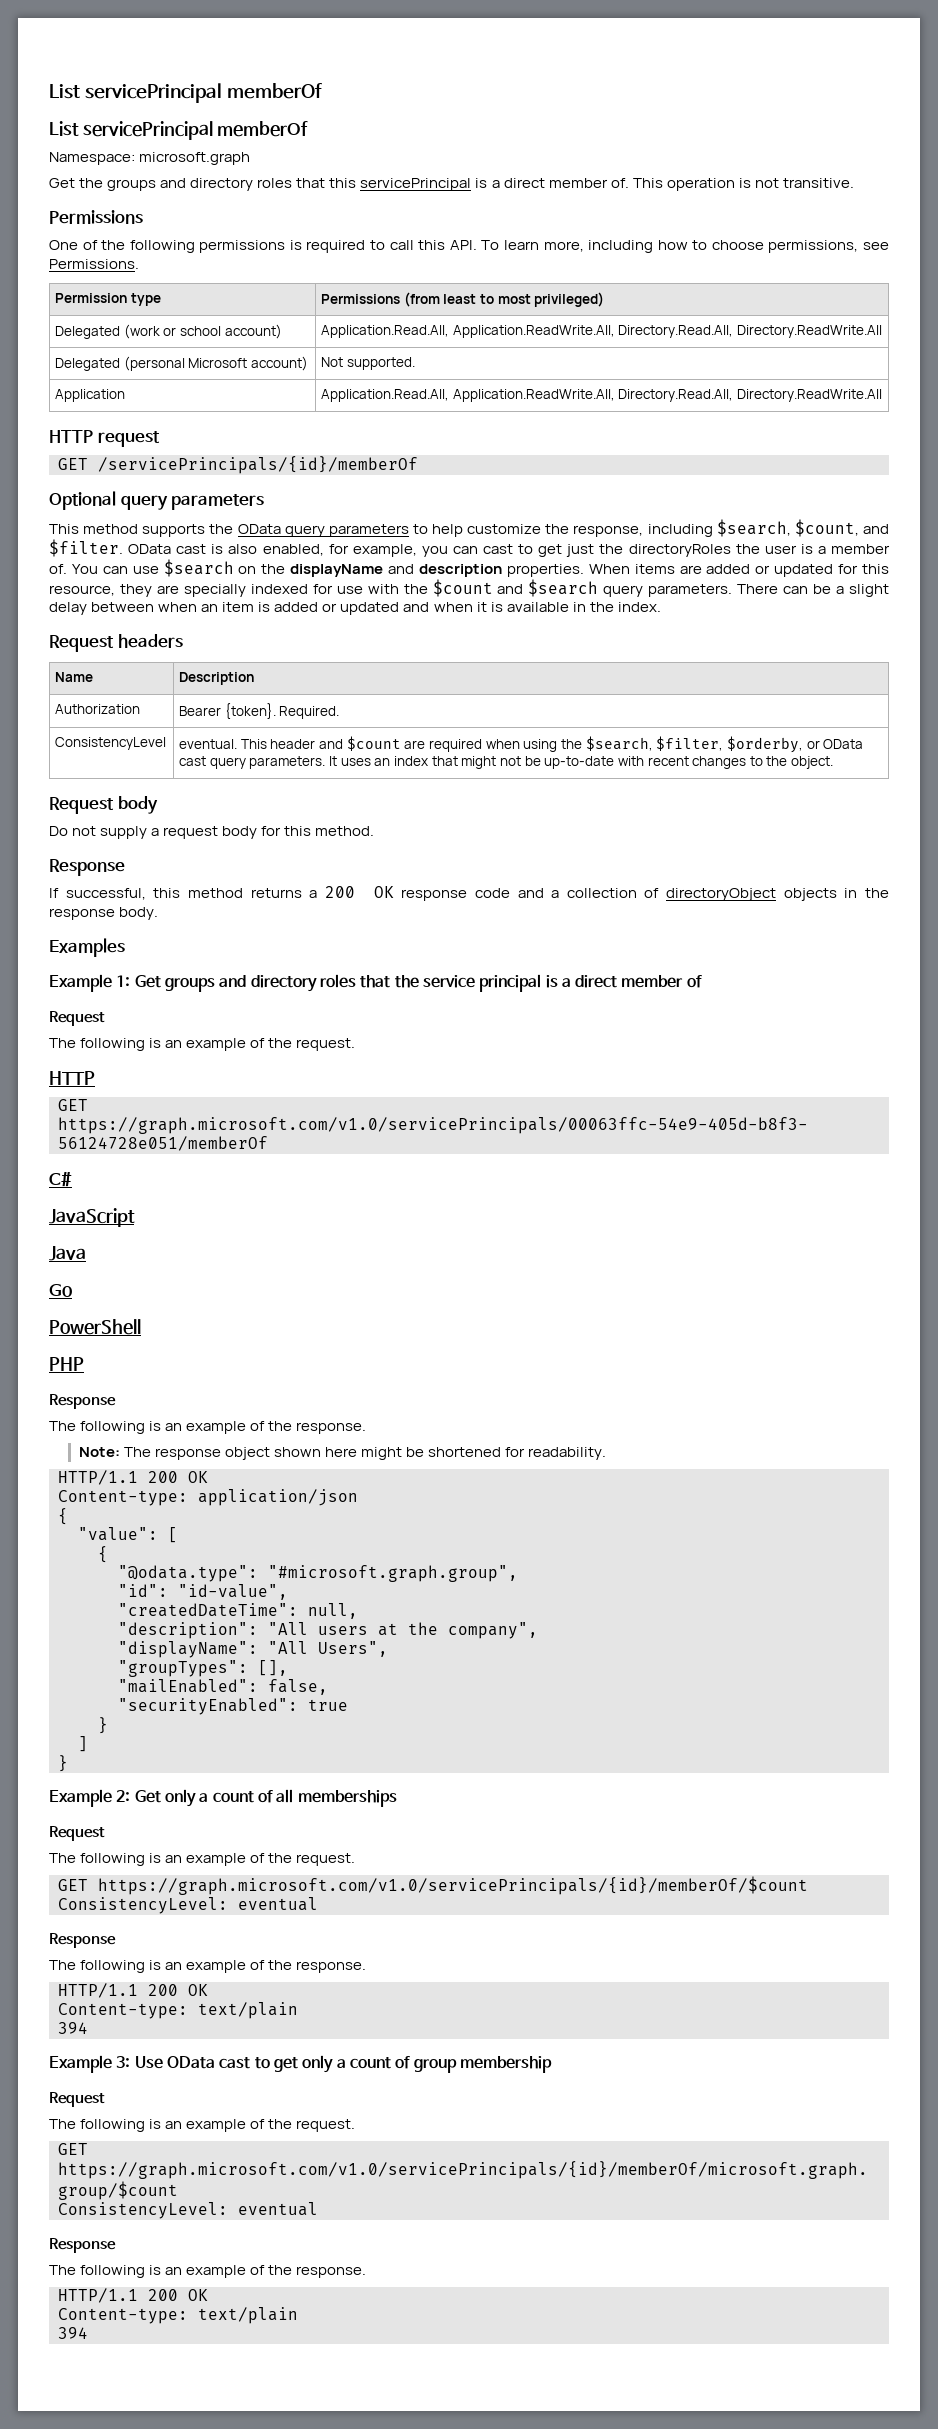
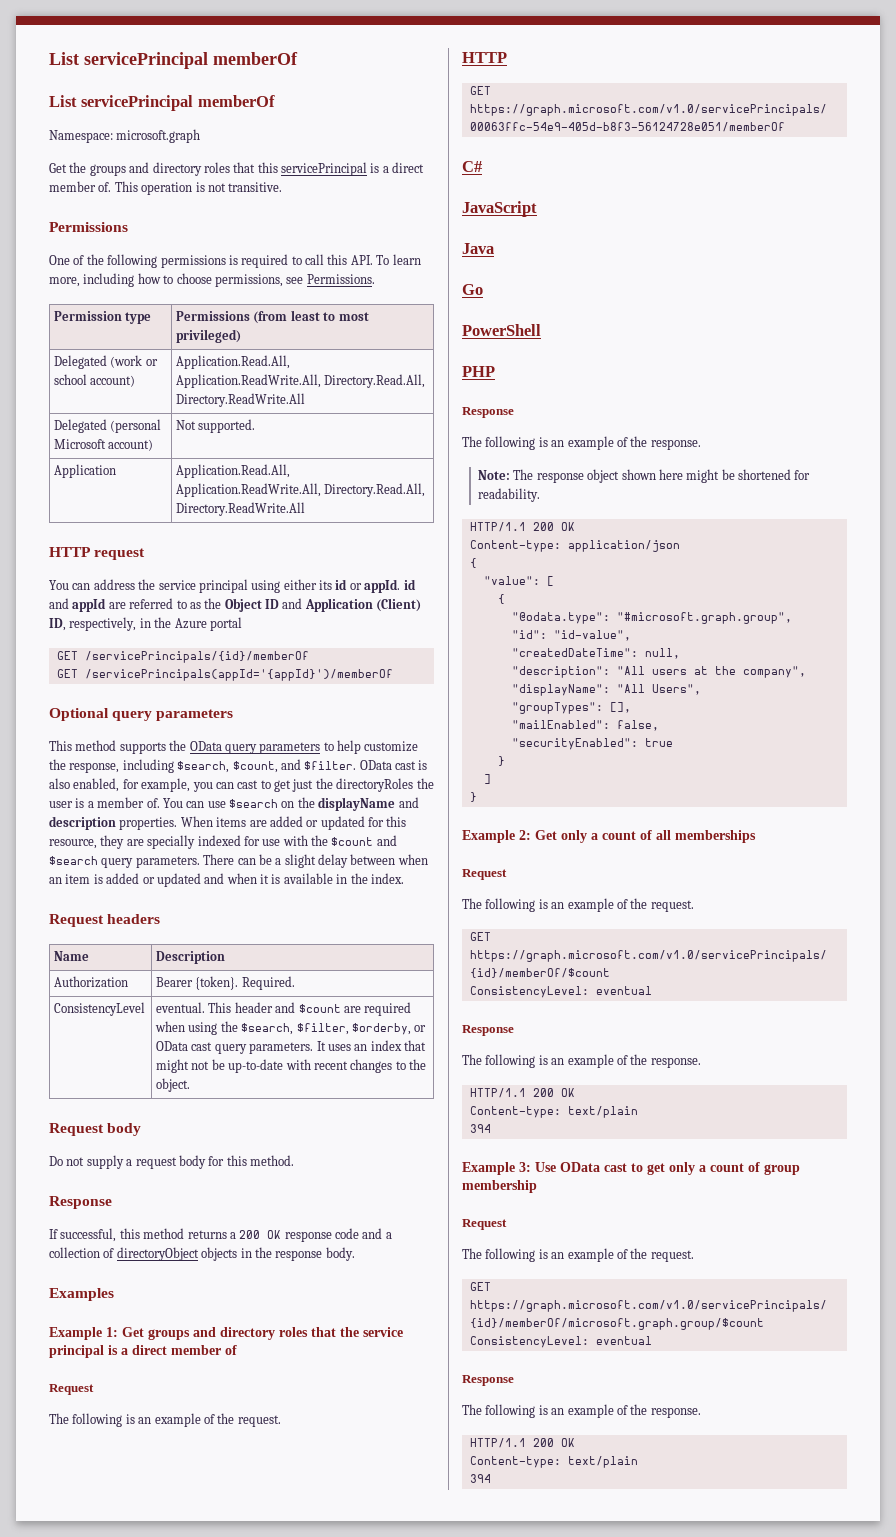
+ You can address the service principal using either its id or appId. id and appId are referred to as the Object ID and Application (Client) ID, respectively, in the Azure portal
+ GET /servicePrincipals(appId='{appId}')/memberOf

